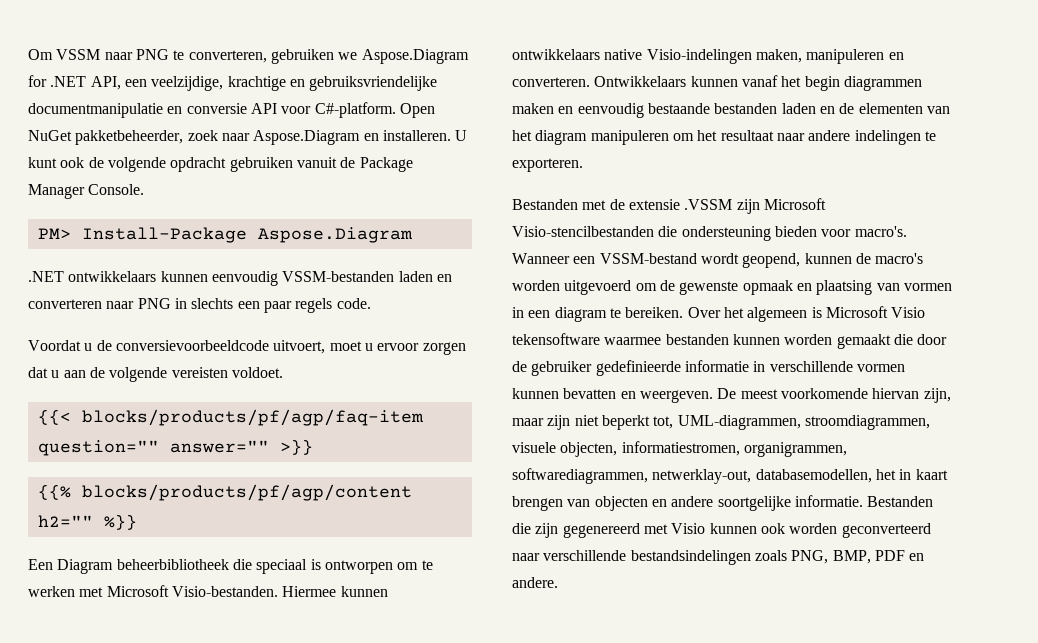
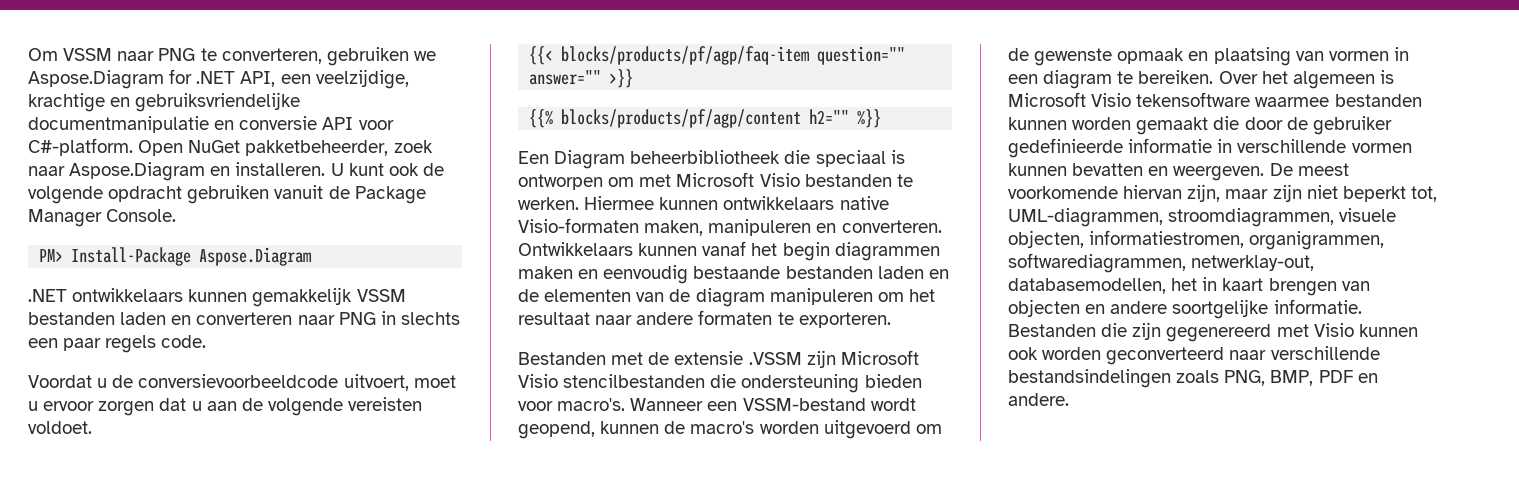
- .NET ontwikkelaars kunnen eenvoudig VSSM-bestanden laden en converteren naar PNG in slechts een paar regels code.
+ .NET ontwikkelaars kunnen gemakkelijk VSSM bestanden laden en converteren naar PNG in slechts een paar regels code.
- Een Diagram beheerbibliotheek die speciaal is ontworpen om te werken met Microsoft Visio-bestanden.
+ Een Diagram beheerbibliotheek die speciaal is ontworpen om met Microsoft Visio bestanden te werken.
- Hiermee kunnen ontwikkelaars native Visio-indelingen maken, manipuleren en converteren.
+ Hiermee kunnen ontwikkelaars native Visio-formaten maken, manipuleren en converteren.
- Ontwikkelaars kunnen vanaf het begin diagrammen maken en eenvoudig bestaande bestanden laden en de elementen van het diagram manipuleren om het resultaat naar andere indelingen te exporteren.
+ Ontwikkelaars kunnen vanaf het begin diagrammen maken en eenvoudig bestaande bestanden laden en de elementen van de diagram manipuleren om het resultaat naar andere formaten te exporteren.
- Bestanden met de extensie .VSSM zijn Microsoft Visio-stencilbestanden die ondersteuning bieden voor macro's.
+ Bestanden met de extensie .VSSM zijn Microsoft Visio stencilbestanden die ondersteuning bieden voor macro's.

